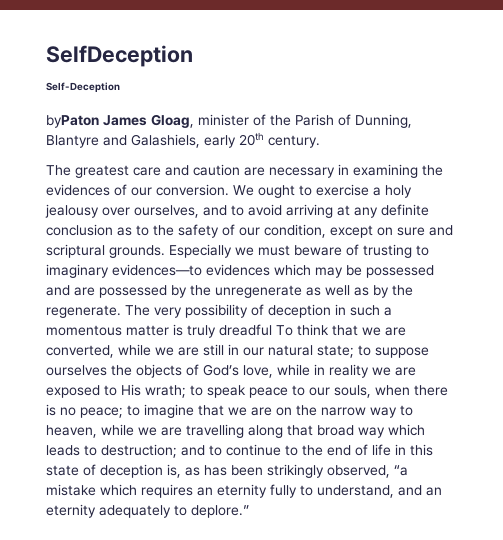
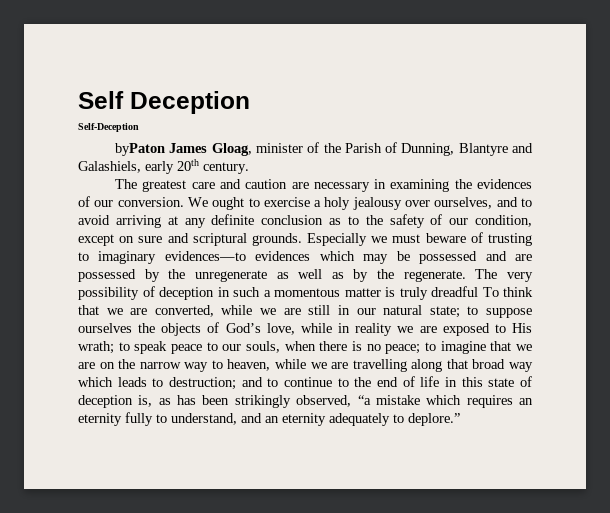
- SelfDeception
+ Self Deception

